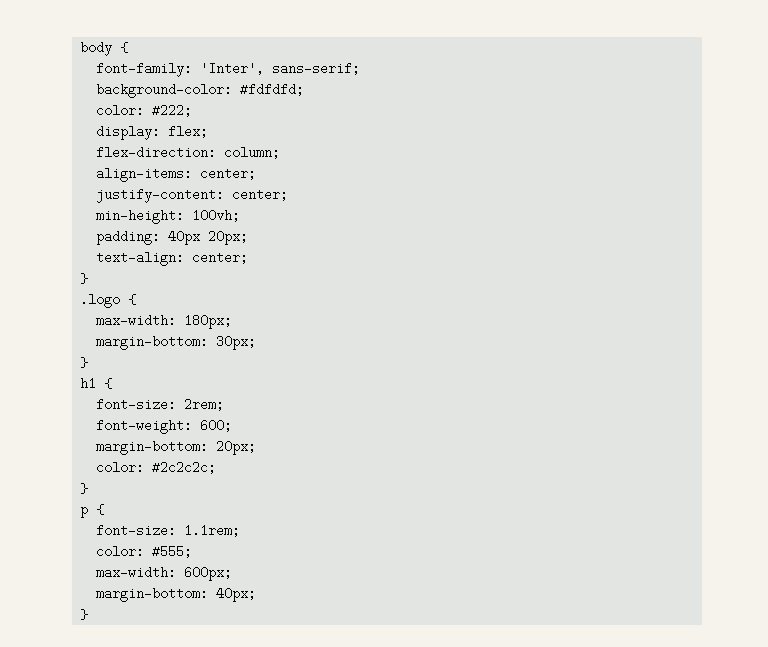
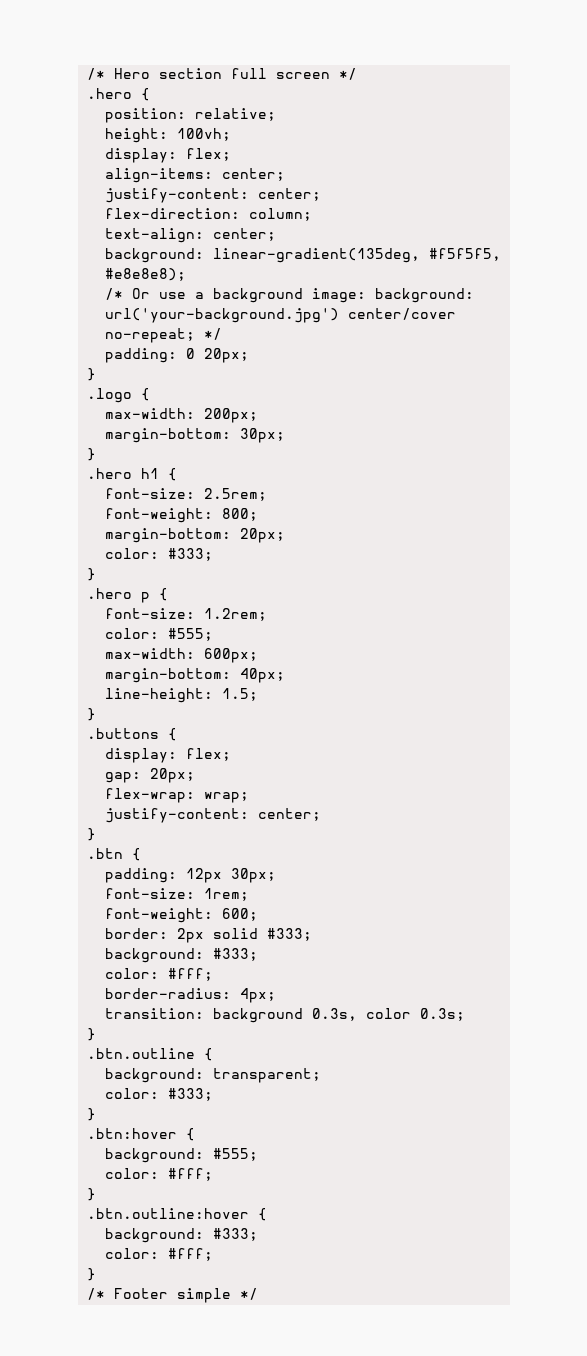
- body {
- font-family: 'Inter', sans-serif;
- background-color: #fdfdfd;
- color: #222;
+ /* Hero section full screen */
+ .hero {
+ position: relative;
+ height: 100vh;
  display: flex;
- flex-direction: column;
- min-height: 100vh;
- padding: 40px 20px;
+ flex-direction: column;
  text-align: center;
+ background: linear-gradient(135deg, #f5f5f5, #e8e8e8);
+ /* Or use a background image: background: url('your‑background.jpg') center/cover no-repeat; */
+ padding: 0 20px;
- max-width: 180px;
+ max-width: 200px;
- h1 {
+ .hero h1 {
- font-size: 2rem;
- font-weight: 600;
+ font-size: 2.5rem;
+ font-weight: 800;
  margin-bottom: 20px;
- color: #2c2c2c;
+ color: #333;
  }
- p {
+ .hero p {
- font-size: 1.1rem;
+ font-size: 1.2rem;
  margin-bottom: 40px;
+ line-height: 1.5;
  }
+ .buttons {
+ display: flex;
+ gap: 20px;
+ flex-wrap: wrap;
+ justify-content: center;
+ }
+ .btn {
+ padding: 12px 30px;
+ font-size: 1rem;
+ font-weight: 600;
+ border: 2px solid #333;
+ background: #333;
+ color: #fff;
+ border-radius: 4px;
+ transition: background 0.3s, color 0.3s;
+ }
+ .btn.outline {
+ background: transparent;
+ color: #333;
+ }
+ .btn:hover {
+ background: #555;
+ color: #fff;
+ }
+ .btn.outline:hover {
+ background: #333;
+ color: #fff;
+ }
+ /* Footer simple */

